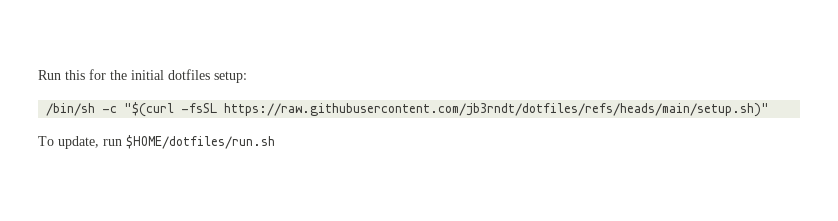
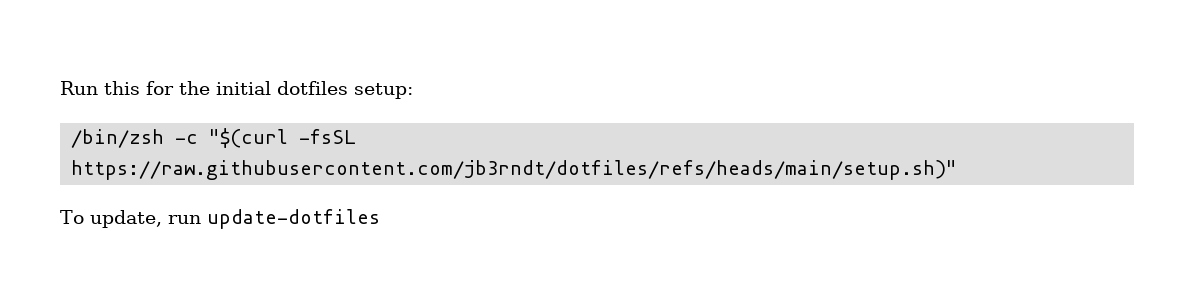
- /bin/sh -c "$(curl -fsSL https://raw.githubusercontent.com/jb3rndt/dotfiles/refs/heads/main/setup.sh)"
+ /bin/zsh -c "$(curl -fsSL https://raw.githubusercontent.com/jb3rndt/dotfiles/refs/heads/main/setup.sh)"
- To update, run $HOME/dotfiles/run.sh
+ To update, run update-dotfiles

